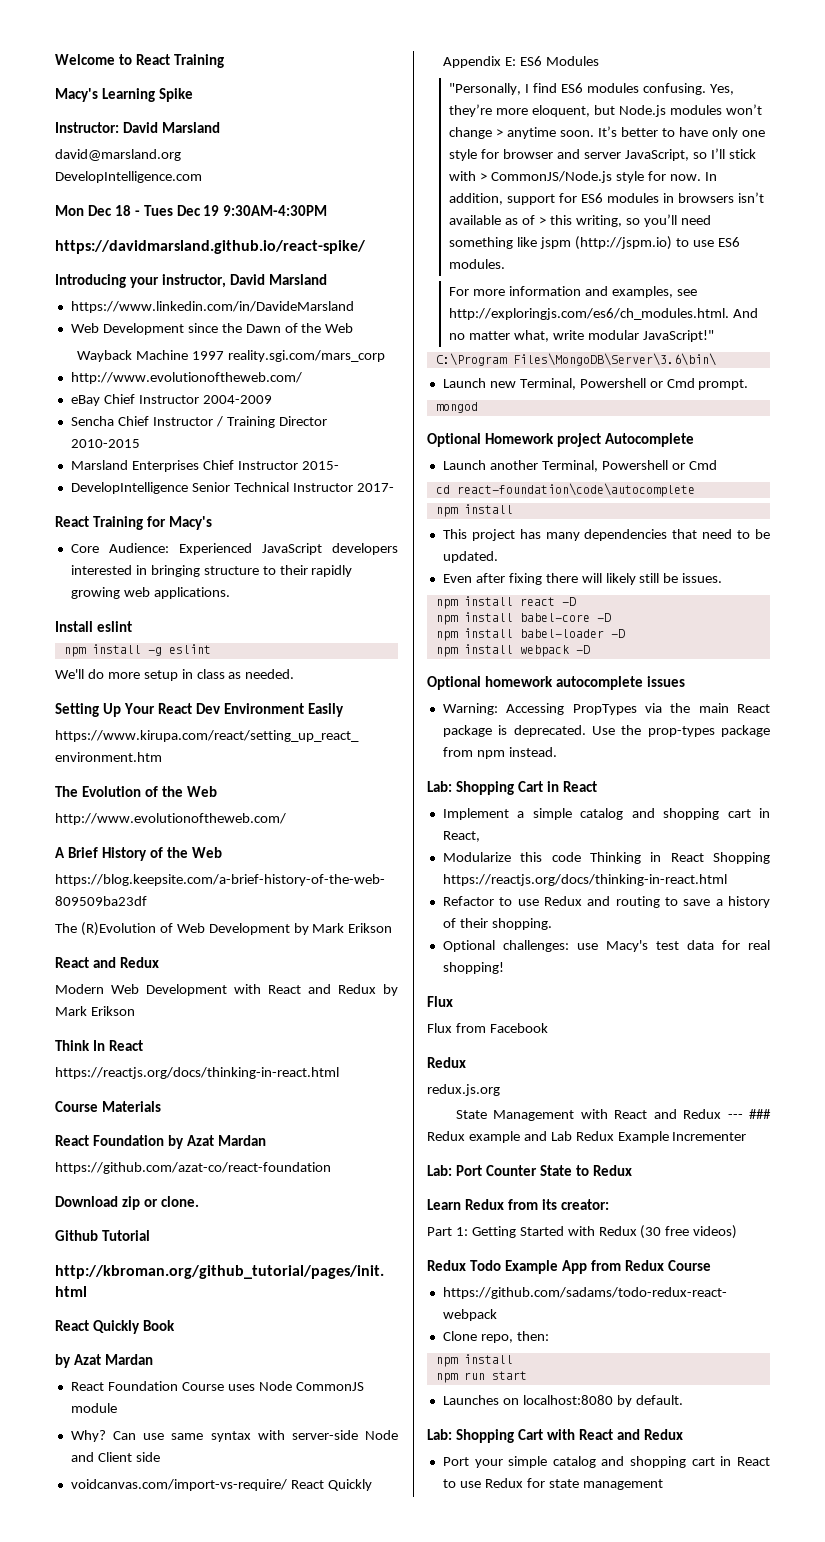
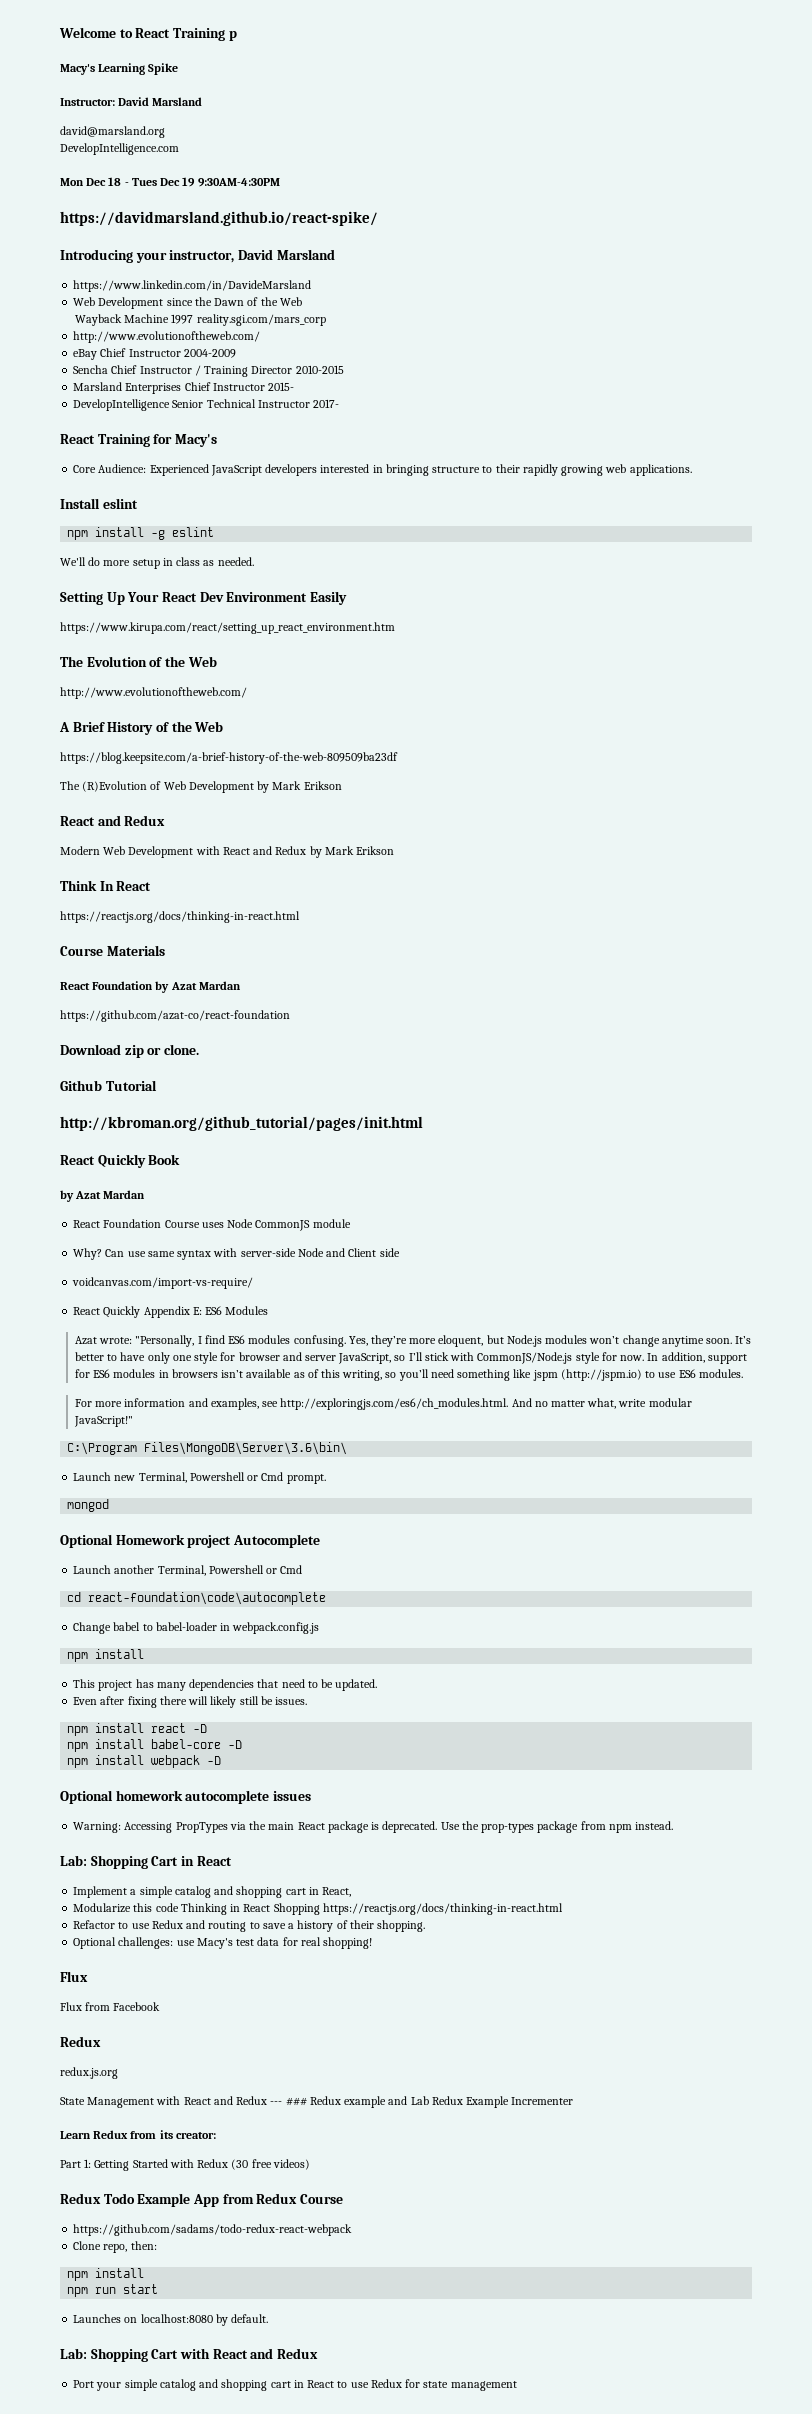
- Welcome to React Training
+ Welcome to React Training p
- voidcanvas.com/import-vs-require/ React Quickly Appendix E: ES6 Modules
+ voidcanvas.com/import-vs-require/
+ React Quickly Appendix E: ES6 Modules
- "Personally, I find ES6 modules confusing.
+ Azat wrote: "Personally, I find ES6 modules confusing.
- Yes, they’re more eloquent, but Node.js modules won’t change > anytime soon.
+ Yes, they’re more eloquent, but Node.js modules won’t change anytime soon.
- It’s better to have only one style for browser and server JavaScript, so I’ll stick with > CommonJS/Node.js style for now.
+ It’s better to have only one style for browser and server JavaScript, so I’ll stick with CommonJS/Node.js style for now.
- In addition, support for ES6 modules in browsers isn’t available as of > this writing, so you’ll need something like jspm (http://jspm.io) to use ES6 modules.
+ In addition, support for ES6 modules in browsers isn’t available as of this writing, so you’ll need something like jspm (http://jspm.io) to use ES6 modules.
+ Change babel to babel-loader in webpack.config.js
- npm install babel-loader -D
- Lab: Port Counter State to Redux

